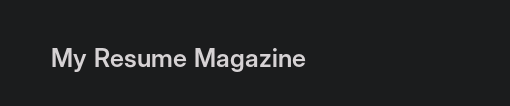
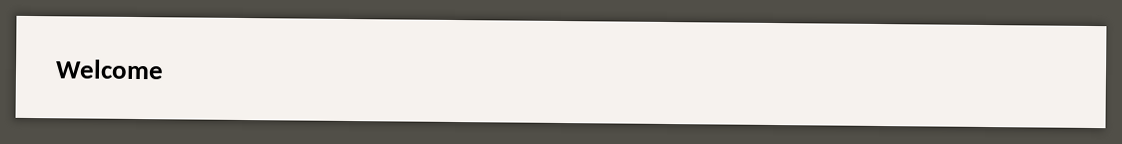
- My Resume Magazine
+ Welcome

